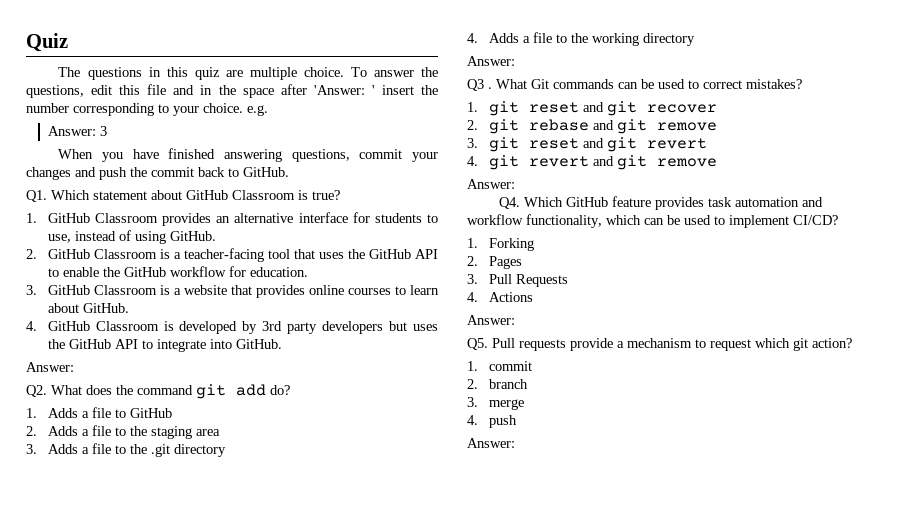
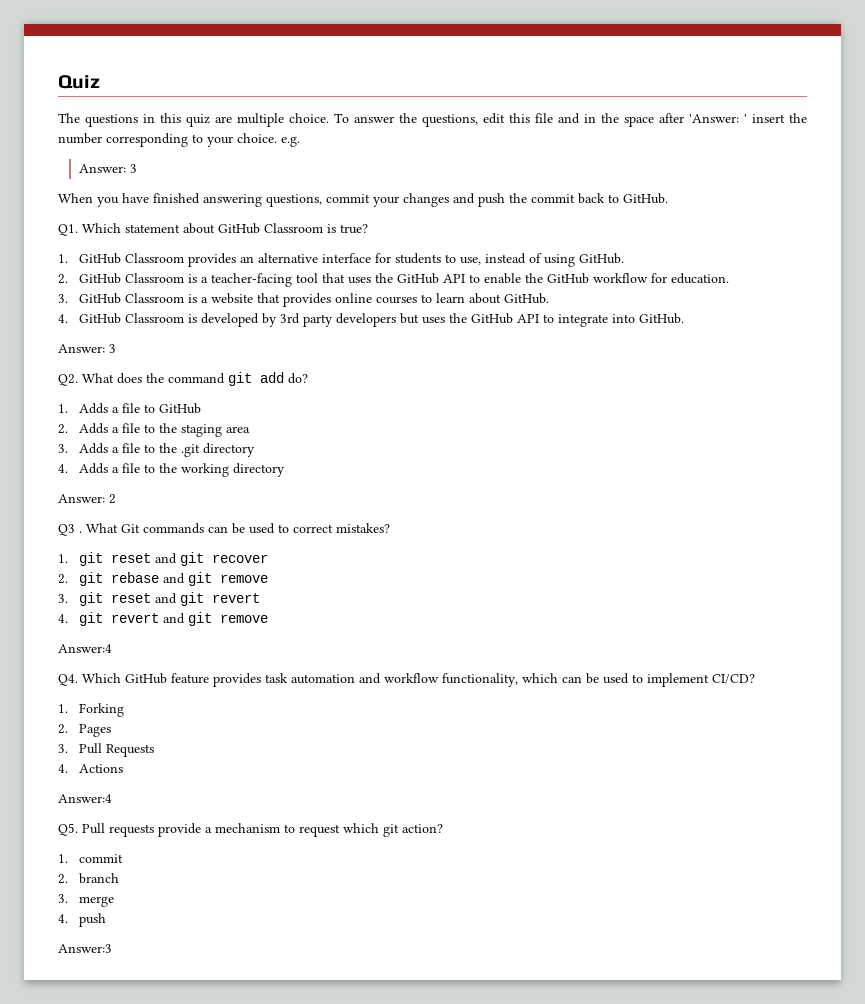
  4. GitHub Classroom is developed by 3rd party developers but uses the GitHub API to integrate into GitHub.
- Answer:
+ Answer: 3
  4. Adds a file to the working directory
- Answer:
+ Answer: 2
  4. git revert and git remove
- Answer:
+ Answer:4
  4. Actions
- Answer:
+ Answer:4
  4. push
- Answer:
+ Answer:3

